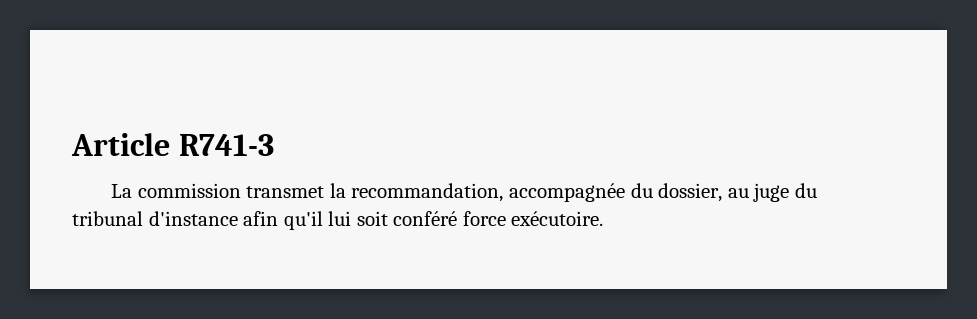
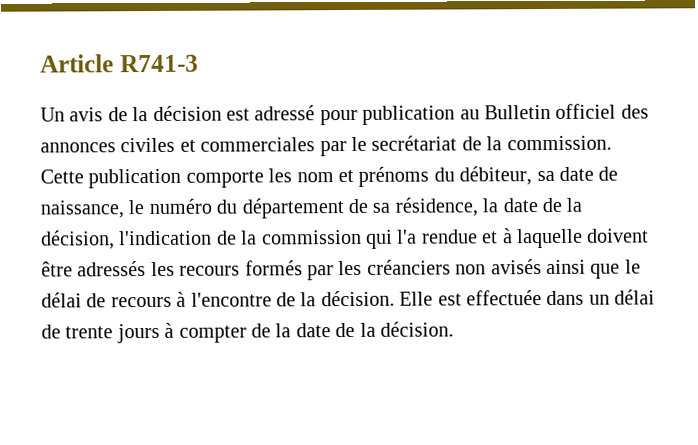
- La commission transmet la recommandation, accompagnée du dossier, au juge du tribunal d'instance afin qu'il lui soit conféré force exécutoire.
+ Un avis de la décision est adressé pour publication au Bulletin officiel des annonces civiles et commerciales par le secrétariat de la commission. Cette publication comporte les nom et prénoms du débiteur, sa date de naissance, le numéro du département de sa résidence, la date de la décision, l'indication de la commission qui l'a rendue et à laquelle doivent être adressés les recours formés par les créanciers non avisés ainsi que le délai de recours à l'encontre de la décision. Elle est effectuée dans un délai de trente jours à compter de la date de la décision.

